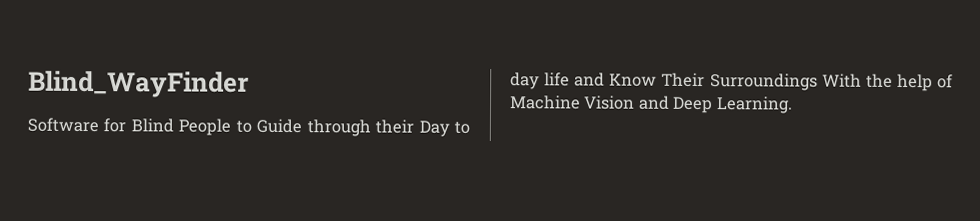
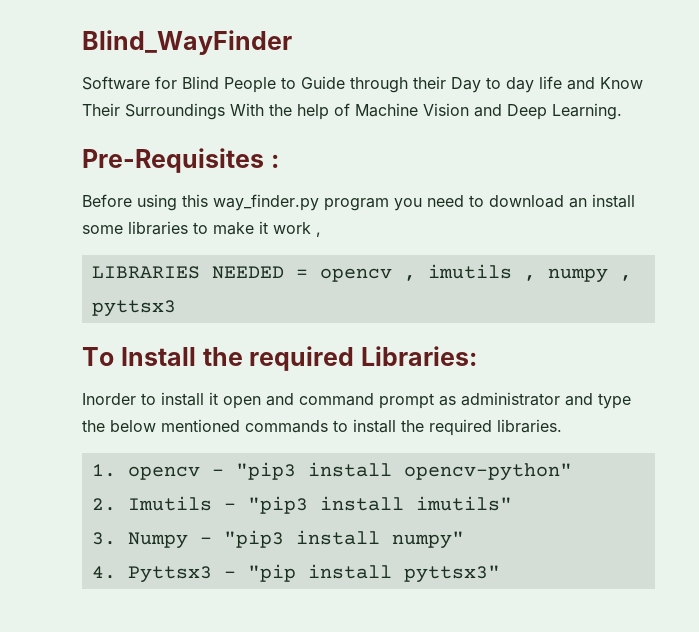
+ Pre-Requisites :
+ Before using this way_finder.py program you need to download an install some libraries to make it work ,
+ LIBRARIES NEEDED = opencv , imutils , numpy , pyttsx3
+ To Install the required Libraries:
+ Inorder to install it open and command prompt as administrator and type the below mentioned commands to install the required libraries.
+ 1. opencv - "pip3 install opencv-python"
+ 2. Imutils - "pip3 install imutils"
+ 3. Numpy - "pip3 install numpy"
+ 4. Pyttsx3 - "pip install pyttsx3"

